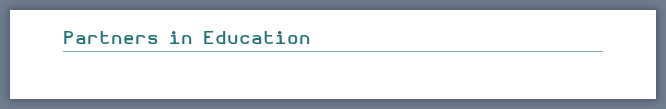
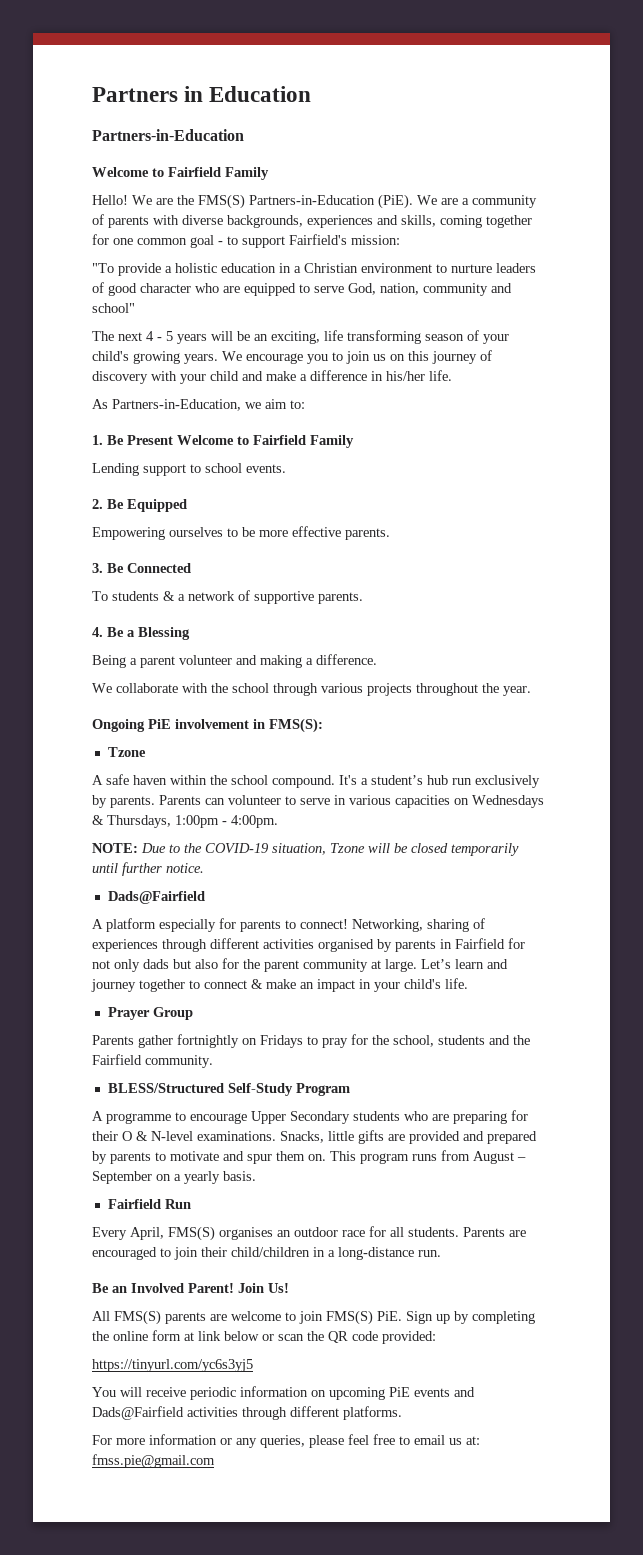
  Partners in Education
+ Partners-in-Education
+ Welcome to Fairfield Family
+ Hello! We are the FMS(S) Partners-in-Education (PiE). We are a community of parents with diverse backgrounds, experiences and skills, coming together for one common goal - to support Fairfield's mission:
+ "To provide a holistic education in a Christian environment to nurture leaders of good character who are equipped to serve God, nation, community and school"
+ The next 4 - 5 years will be an exciting, life transforming season of your child's growing years. We encourage you to join us on this journey of discovery with your child and make a difference in his/her life.
+ As Partners-in-Education, we aim to:
+ 1. Be Present Welcome to Fairfield Family
+ Lending support to school events.
+ 2. Be Equipped
+ Empowering ourselves to be more effective parents.
+ 3. Be Connected
+ To students & a network of supportive parents.
+ 4. Be a Blessing
+ Being a parent volunteer and making a difference.
+ We collaborate with the school through various projects throughout the year.
+ Ongoing PiE involvement in FMS(S):
+ Tzone
+ A safe haven within the school compound. It's a student’s hub run exclusively by parents. Parents can volunteer to serve in various capacities on Wednesdays & Thursdays, 1:00pm - 4:00pm.
+ NOTE: Due to the COVID-19 situation, Tzone will be closed temporarily until further notice.
+ Dads@Fairfield
+ A platform especially for parents to connect! Networking, sharing of experiences through different activities organised by parents in Fairfield for not only dads but also for the parent community at large. Let’s learn and journey together to connect & make an impact in your child's life.
+ Prayer Group
+ Parents gather fortnightly on Fridays to pray for the school, students and the Fairfield community.
+ BLESS/Structured Self-Study Program
+ A programme to encourage Upper Secondary students who are preparing for their O & N-level examinations. Snacks, little gifts are provided and prepared by parents to motivate and spur them on. This program runs from August – September on a yearly basis.
+ Fairfield Run
+ Every April, FMS(S) organises an outdoor race for all students. Parents are encouraged to join their child/children in a long-distance run.
+ Be an Involved Parent! Join Us!
+ All FMS(S) parents are welcome to join FMS(S) PiE. Sign up by completing the online form at link below or scan the QR code provided:
+ https://tinyurl.com/yc6s3yj5
+ You will receive periodic information on upcoming PiE events and Dads@Fairfield activities through different platforms.
+ For more information or any queries, please feel free to email us at: fmss.pie@gmail.com

